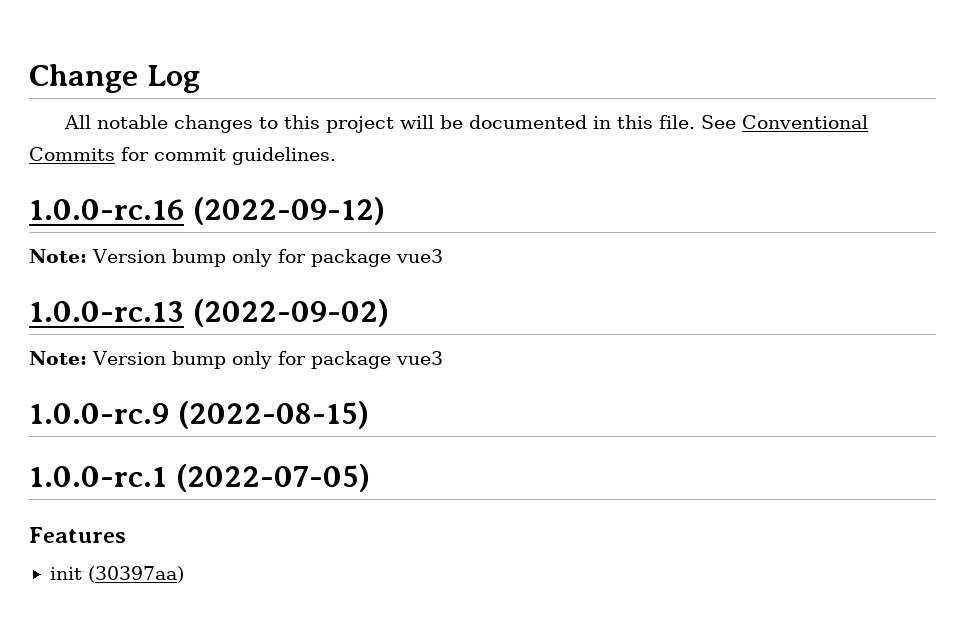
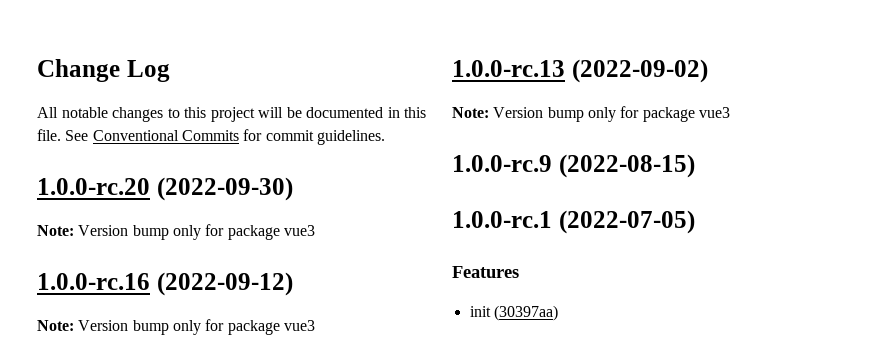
+ 1.0.0-rc.20 (2022-09-30)
+ Note: Version bump only for package vue3

